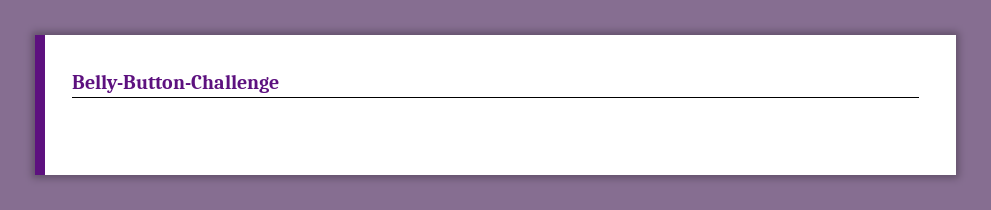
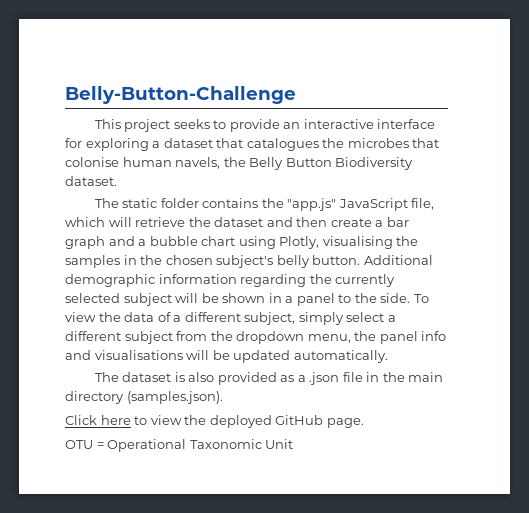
+ This project seeks to provide an interactive interface for exploring a dataset that catalogues the microbes that colonise human navels, the Belly Button Biodiversity dataset.
+ The static folder contains the "app.js" JavaScript file, which will retrieve the dataset and then create a bar graph and a bubble chart using Plotly, visualising the samples in the chosen subject's belly button. Additional demographic information regarding the currently selected subject will be shown in a panel to the side. To view the data of a different subject, simply select a different subject from the dropdown menu, the panel info and visualisations will be updated automatically.
+ The dataset is also provided as a .json file in the main directory (samples.json).
+ Click here to view the deployed GitHub page.
+ OTU = Operational Taxonomic Unit

